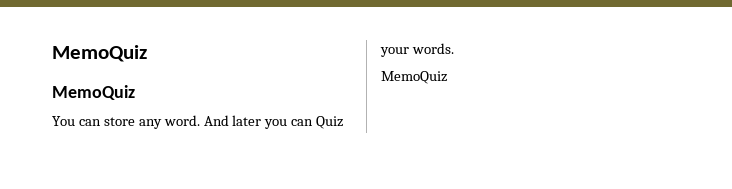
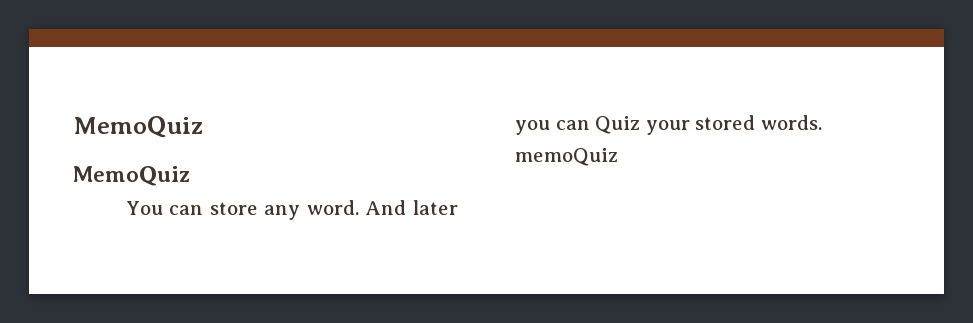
- And later you can Quiz your words.
- MemoQuiz
+ And later you can Quiz your stored words.
+ memoQuiz

